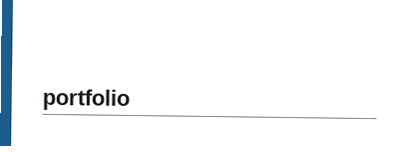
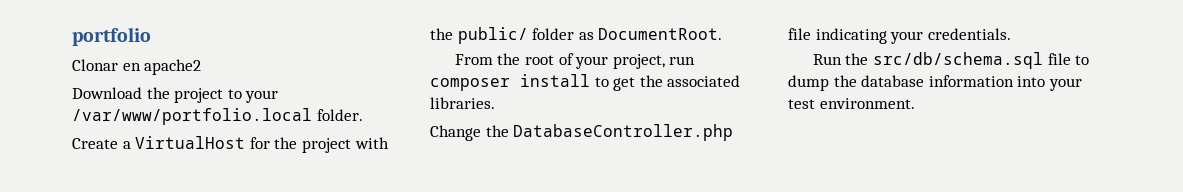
+ Clonar en apache2
+ Download the project to your /var/www/portfolio.local folder.
+ Create a VirtualHost for the project with the public/ folder as DocumentRoot.
+ From the root of your project, run composer install to get the associated libraries.
+ Change the DatabaseController.php file indicating your credentials.
+ Run the src/db/schema.sql file to dump the database information into your test environment.

